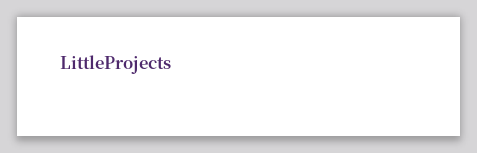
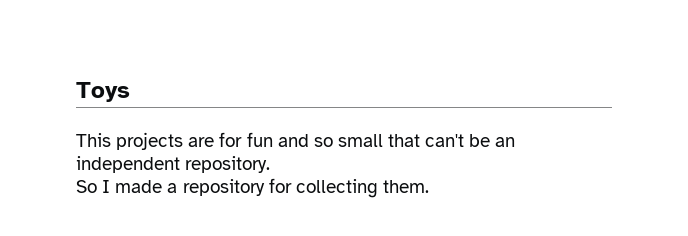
- LittleProjects
+ Toys
+ This projects are for fun and so small that can't be an independent repository.
+ So I made a repository for collecting them.

